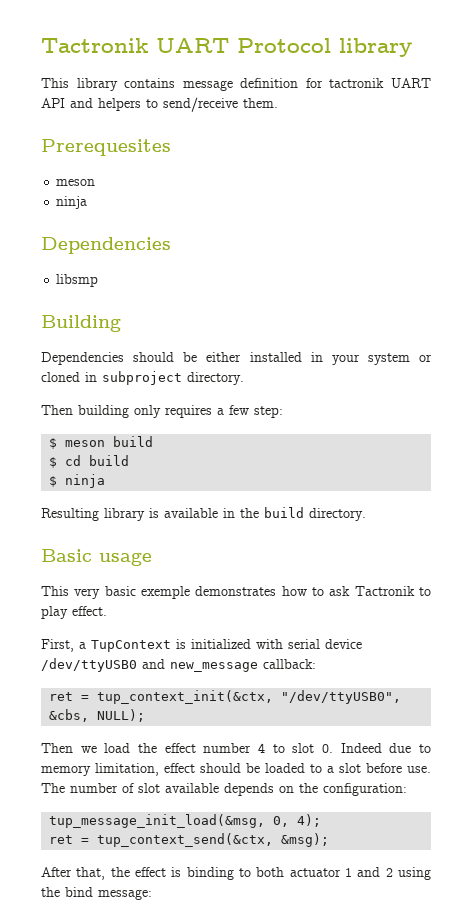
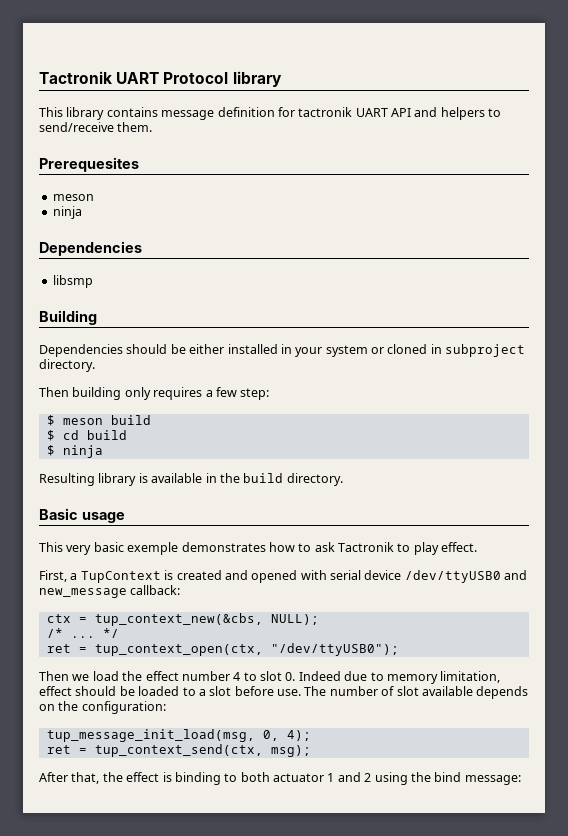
- First, a TupContext is initialized with serial device /dev/ttyUSB0 and new_message callback:
+ First, a TupContext is created and opened with serial device /dev/ttyUSB0 and new_message callback:
- ret = tup_context_init(&ctx, "/dev/ttyUSB0", &cbs, NULL);
+ ctx = tup_context_new(&cbs, NULL);
+ /* ... */
+ ret = tup_context_open(ctx, "/dev/ttyUSB0");
- tup_message_init_load(&msg, 0, 4);
+ tup_message_init_load(msg, 0, 4);
- ret = tup_context_send(&ctx, &msg);
+ ret = tup_context_send(ctx, msg);

